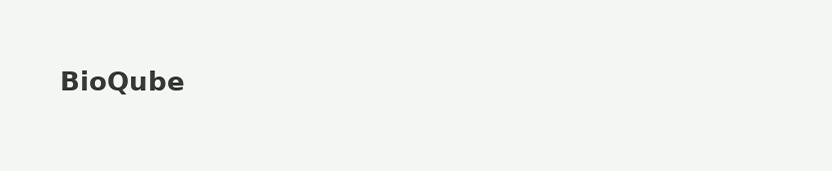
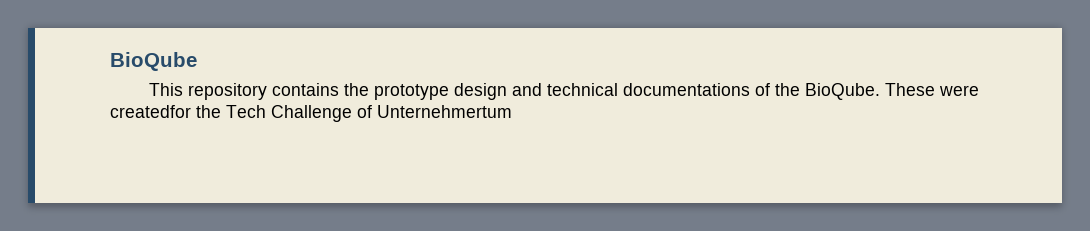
+ This repository contains the prototype design and technical documentations of the BioQube. These were createdfor the Tech Challenge of Unternehmertum

